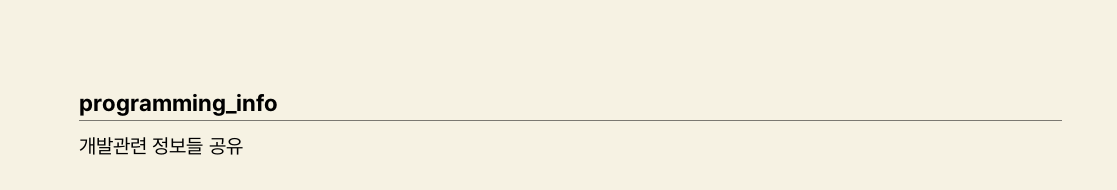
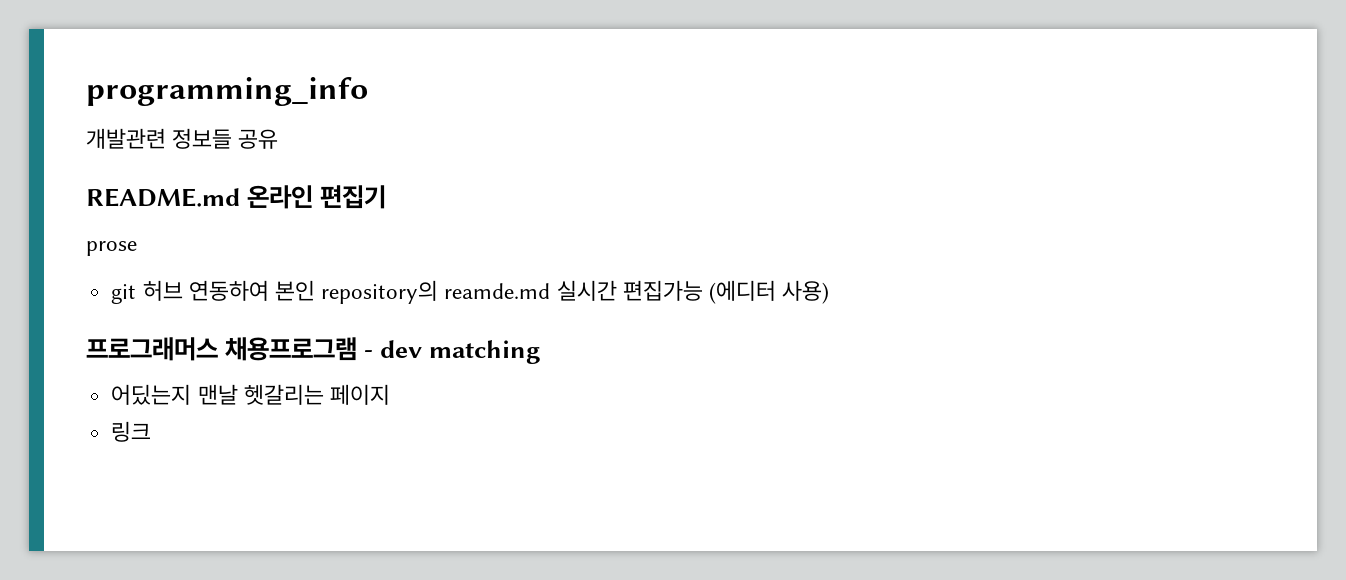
+ README.md 온라인 편집기
+ prose
+ git 허브 연동하여 본인 repository의 reamde.md 실시간 편집가능 (에디터 사용)
+ 프로그래머스 채용프로그램 - dev matching
+ 어딨는지 맨날 헷갈리는 페이지
+ 링크

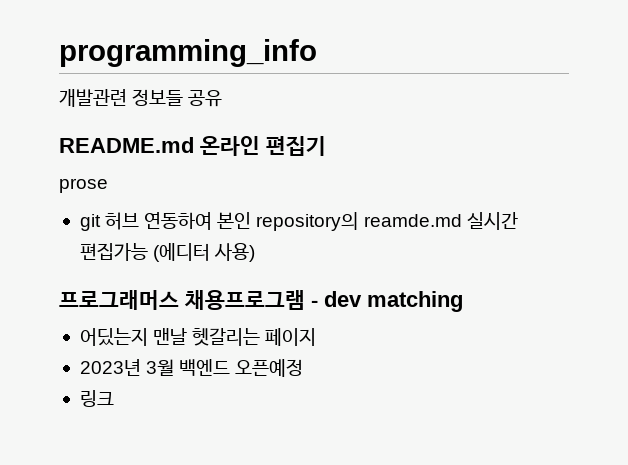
+ 2023년 3월 백엔드 오픈예정

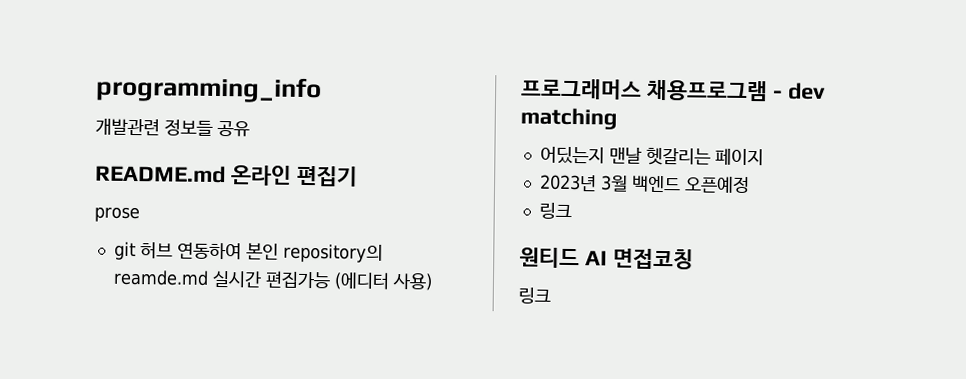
+ 원티드 AI 면접코칭
+ 링크

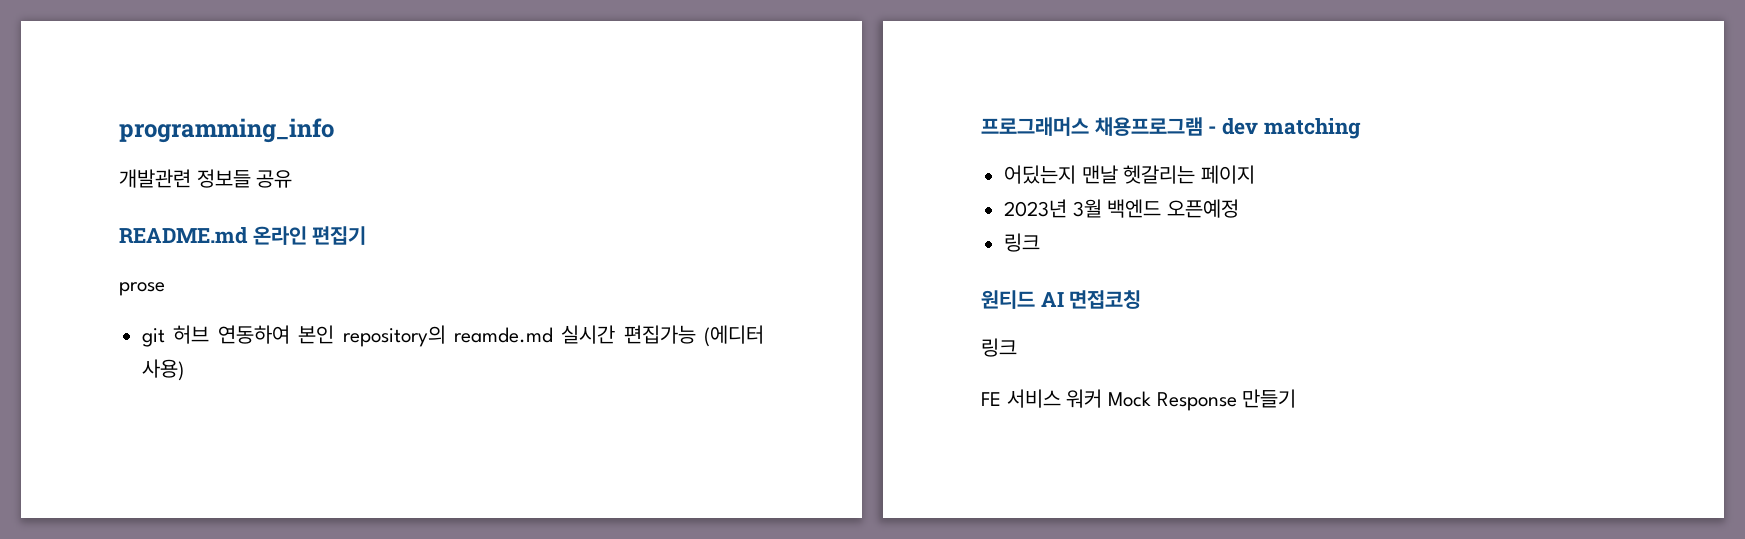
+ FE 서비스 워커 Mock Response 만들기

